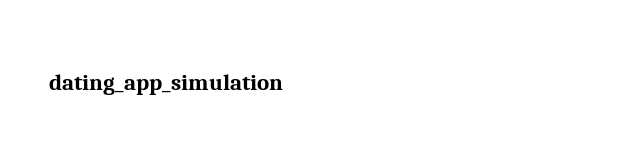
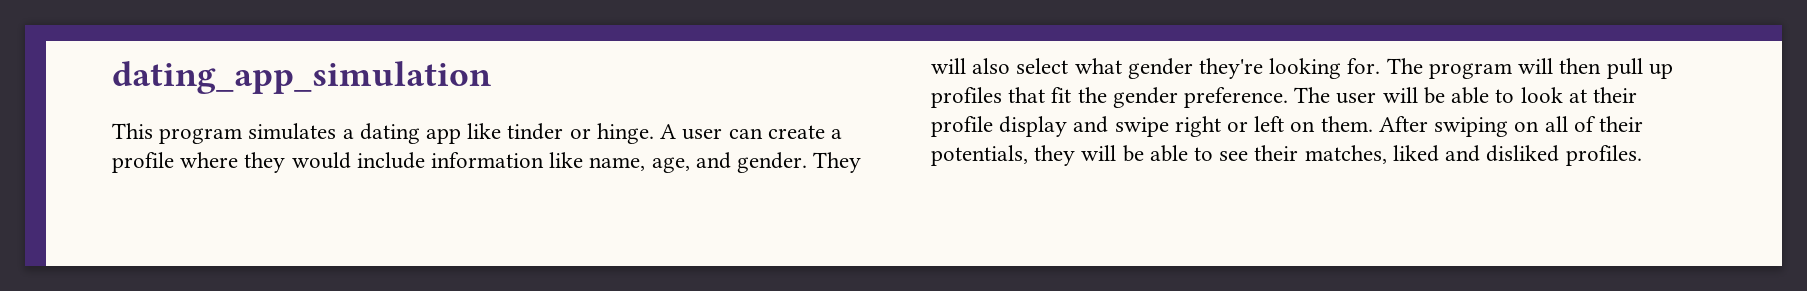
+ This program simulates a dating app like tinder or hinge. A user can create a profile where they would include information like name, age, and gender. They will also select what gender they're looking for. The program will then pull up profiles that fit the gender preference. The user will be able to look at their profile display and swipe right or left on them. After swiping on all of their potentials, they will be able to see their matches, liked and disliked profiles.

